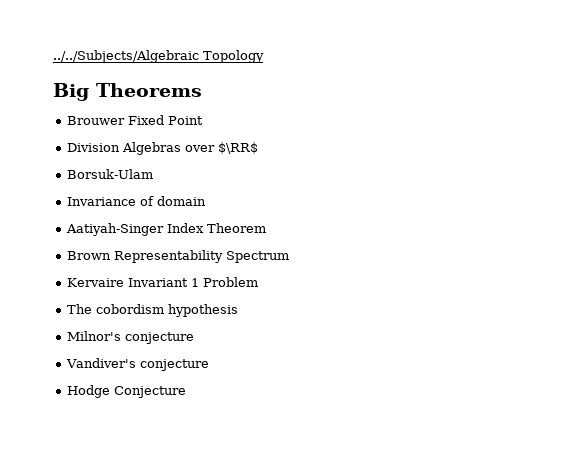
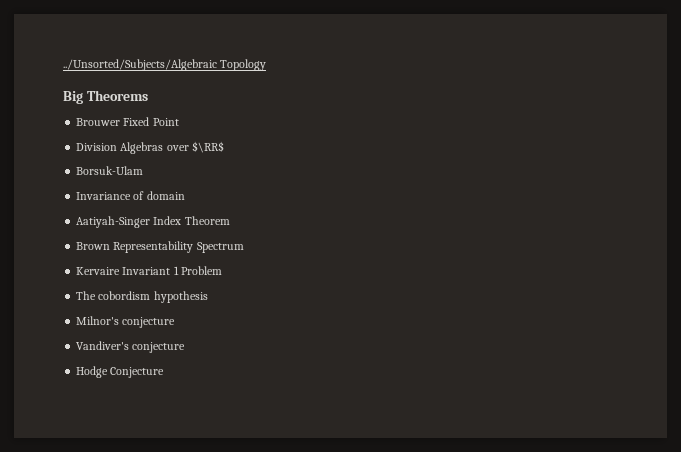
- ../../Subjects/Algebraic Topology
+ ../Unsorted/Subjects/Algebraic Topology

